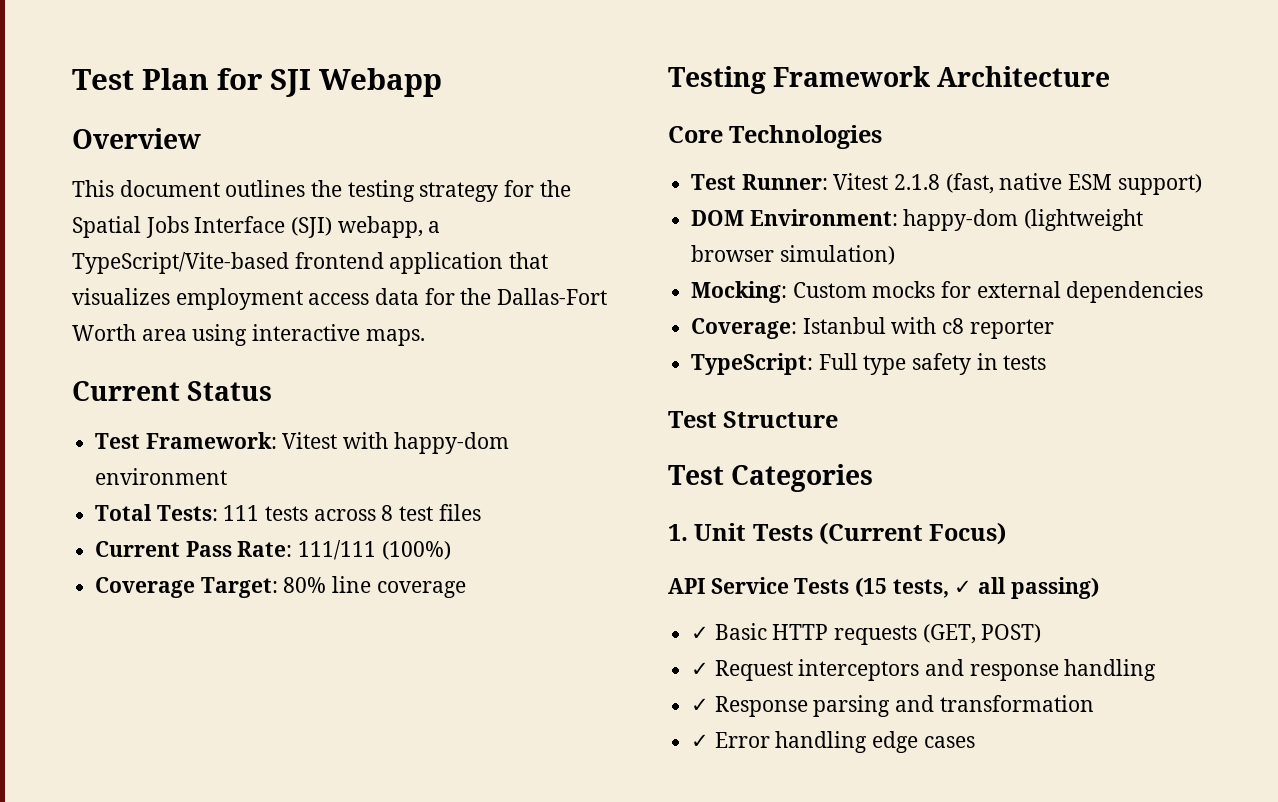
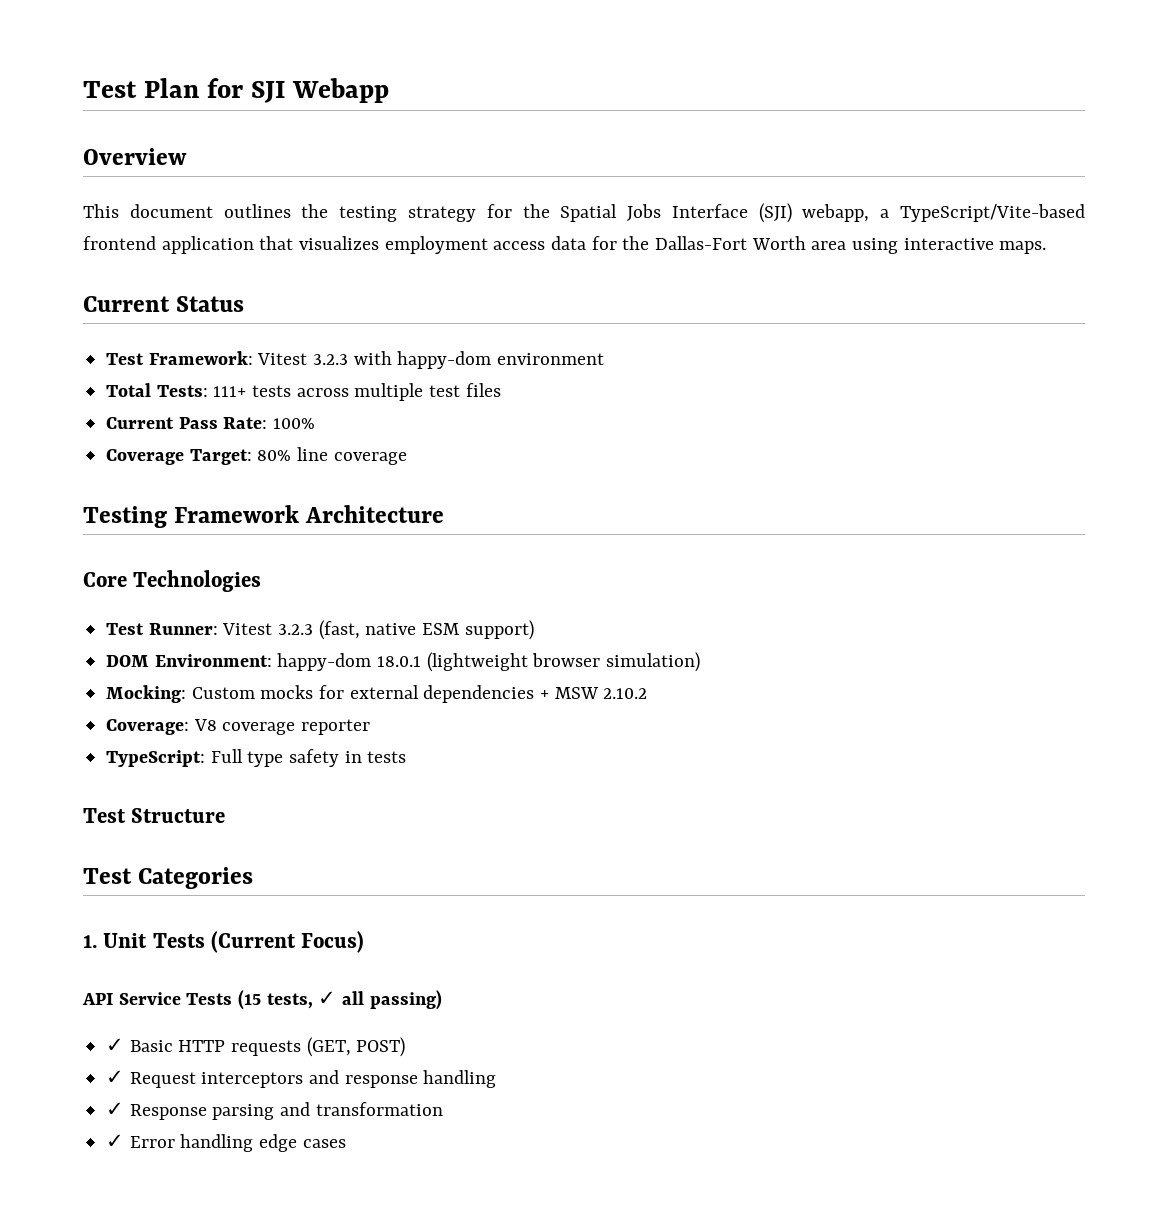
- Test Framework: Vitest with happy-dom environment
+ Test Framework: Vitest 3.2.3 with happy-dom environment
- Total Tests: 111 tests across 8 test files
+ Total Tests: 111+ tests across multiple test files
- Current Pass Rate: 111/111 (100%)
+ Current Pass Rate: 100%
- Test Runner: Vitest 2.1.8 (fast, native ESM support)
+ Test Runner: Vitest 3.2.3 (fast, native ESM support)
- DOM Environment: happy-dom (lightweight browser simulation)
+ DOM Environment: happy-dom 18.0.1 (lightweight browser simulation)
- Mocking: Custom mocks for external dependencies
- Coverage: Istanbul with c8 reporter
+ Mocking: Custom mocks for external dependencies + MSW 2.10.2
+ Coverage: V8 coverage reporter

